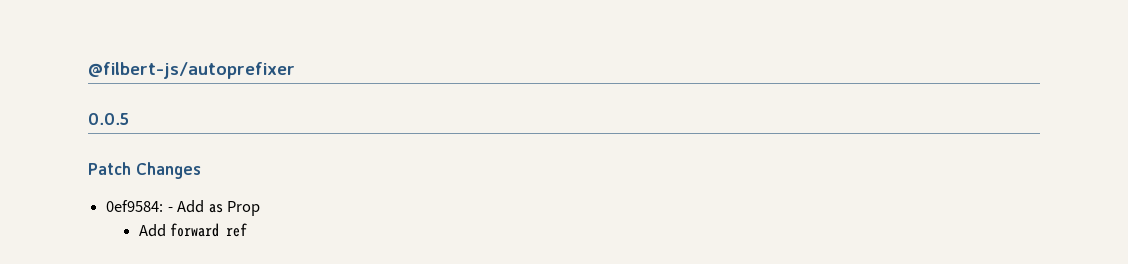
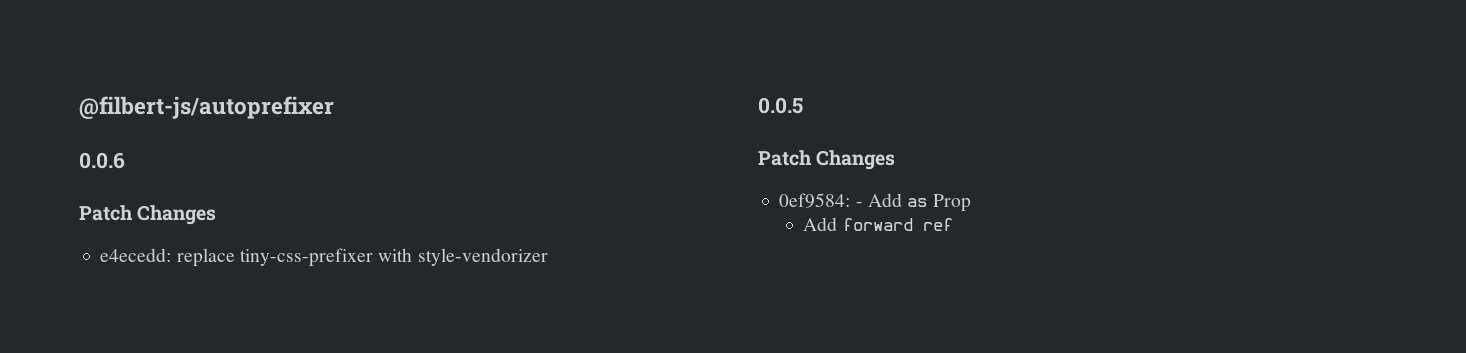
+ 0.0.6
+ Patch Changes
+ e4ecedd: replace tiny-css-prefixer with style-vendorizer

